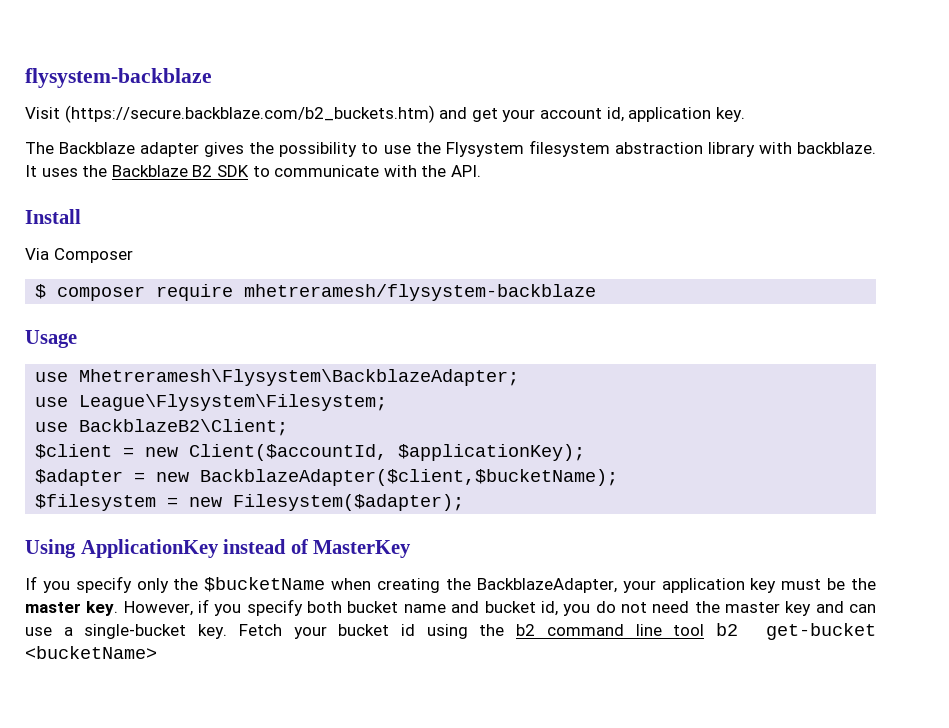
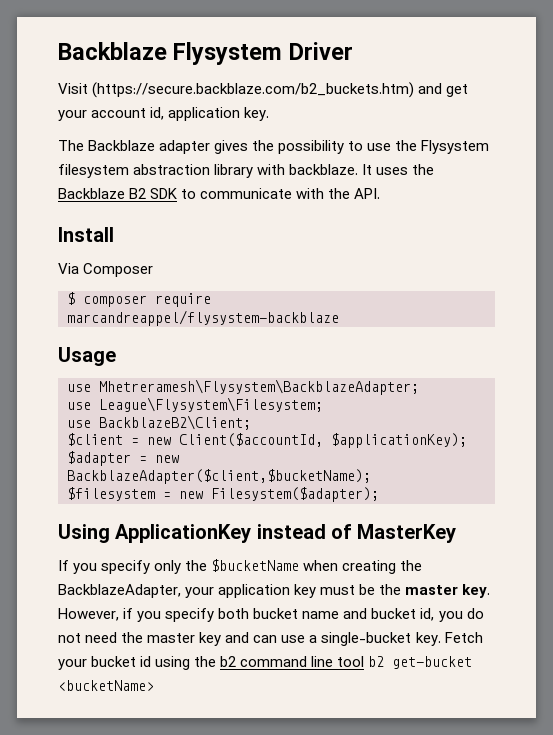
- flysystem-backblaze
+ Backblaze Flysystem Driver
- $ composer require mhetreramesh/flysystem-backblaze
+ $ composer require marcandreappel/flysystem-backblaze

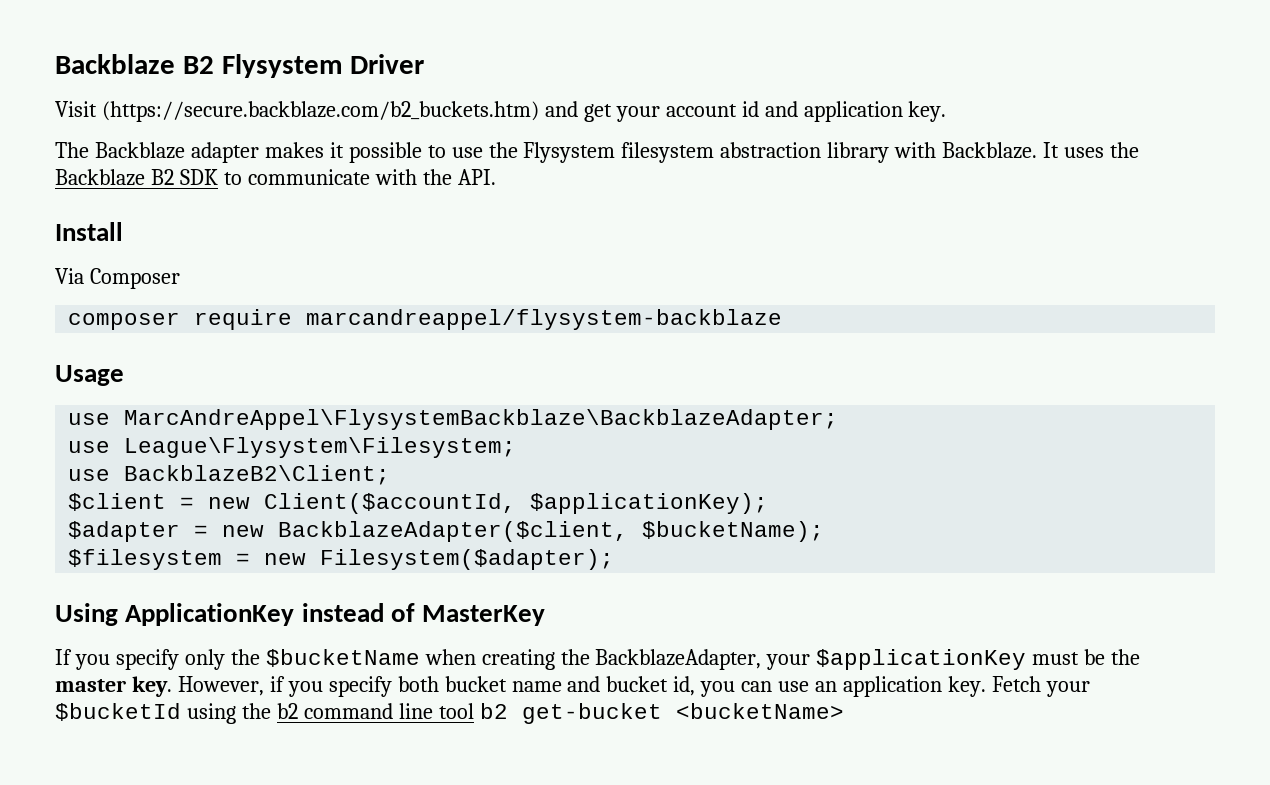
- Backblaze Flysystem Driver
+ Backblaze B2 Flysystem Driver
- Visit (https://secure.backblaze.com/b2_buckets.htm) and get your account id, application key.
+ Visit (https://secure.backblaze.com/b2_buckets.htm) and get your account id and application key.
- The Backblaze adapter gives the possibility to use the Flysystem filesystem abstraction library with backblaze.
+ The Backblaze adapter makes it possible to use the Flysystem filesystem abstraction library with Backblaze.
- $ composer require marcandreappel/flysystem-backblaze
+ composer require marcandreappel/flysystem-backblaze
- use Mhetreramesh\Flysystem\BackblazeAdapter;
+ use MarcAndreAppel\FlysystemBackblaze\BackblazeAdapter;
- $adapter = new BackblazeAdapter($client,$bucketName);
+ $adapter = new BackblazeAdapter($client, $bucketName);
- If you specify only the $bucketName when creating the BackblazeAdapter, your application key must be the master key.
+ If you specify only the $bucketName when creating the BackblazeAdapter, your $applicationKey must be the master key.
- However, if you specify both bucket name and bucket id, you do not need the master key and can use a single-bucket key.
+ However, if you specify both bucket name and bucket id, you can use an application key.
- Fetch your bucket id using the b2 command line tool b2 get-bucket <bucketName>
+ Fetch your $bucketId using the b2 command line tool b2 get-bucket <bucketName>

